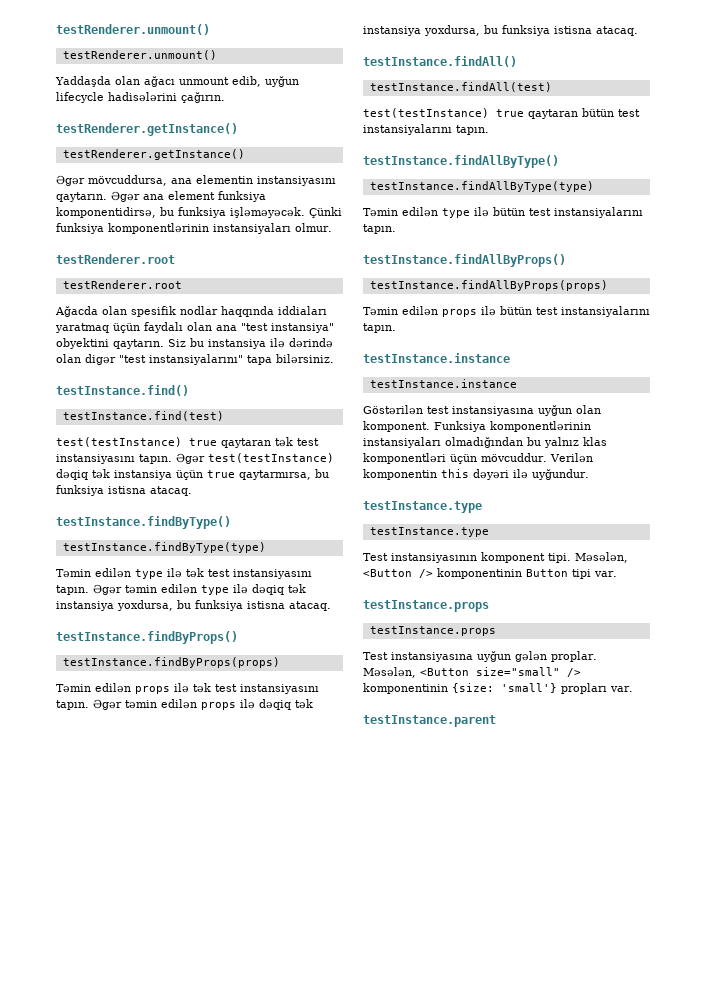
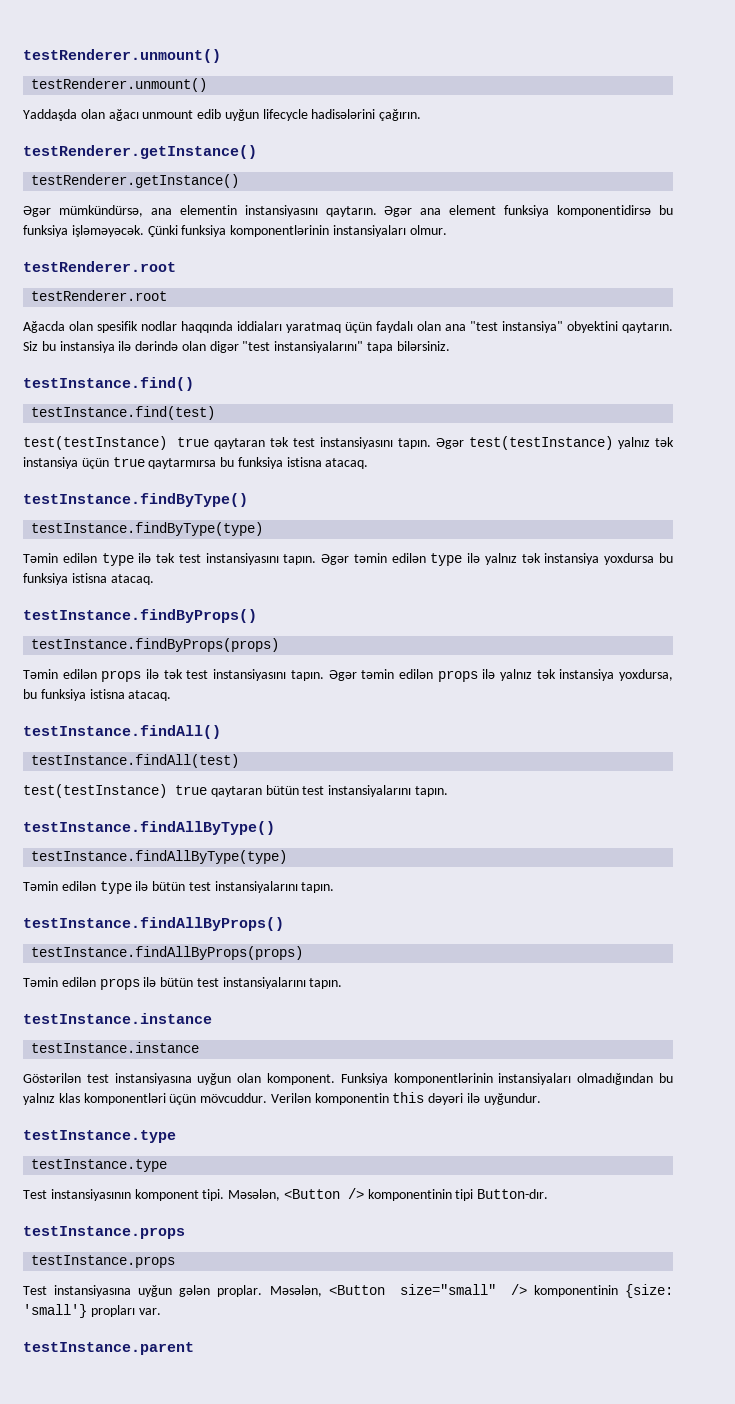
- Yaddaşda olan ağacı unmount edib, uyğun lifecycle hadisələrini çağırın.
+ Yaddaşda olan ağacı unmount edib uyğun lifecycle hadisələrini çağırın.
- Əgər mövcuddursa, ana elementin instansiyasını qaytarın.
+ Əgər mümkündürsə, ana elementin instansiyasını qaytarın.
- Əgər ana element funksiya komponentidirsə, bu funksiya işləməyəcək.
+ Əgər ana element funksiya komponentidirsə bu funksiya işləməyəcək.
- Əgər test(testInstance) dəqiq tək instansiya üçün true qaytarmırsa, bu funksiya istisna atacaq.
+ Əgər test(testInstance) yalnız tək instansiya üçün true qaytarmırsa bu funksiya istisna atacaq.
- Əgər təmin edilən type ilə dəqiq tək instansiya yoxdursa, bu funksiya istisna atacaq.
+ Əgər təmin edilən type ilə yalnız tək instansiya yoxdursa bu funksiya istisna atacaq.
- Əgər təmin edilən props ilə dəqiq tək instansiya yoxdursa, bu funksiya istisna atacaq.
+ Əgər təmin edilən props ilə yalnız tək instansiya yoxdursa, bu funksiya istisna atacaq.
- Məsələn, <Button /> komponentinin Button tipi var.
+ Məsələn, <Button /> komponentinin tipi Button-dır.

